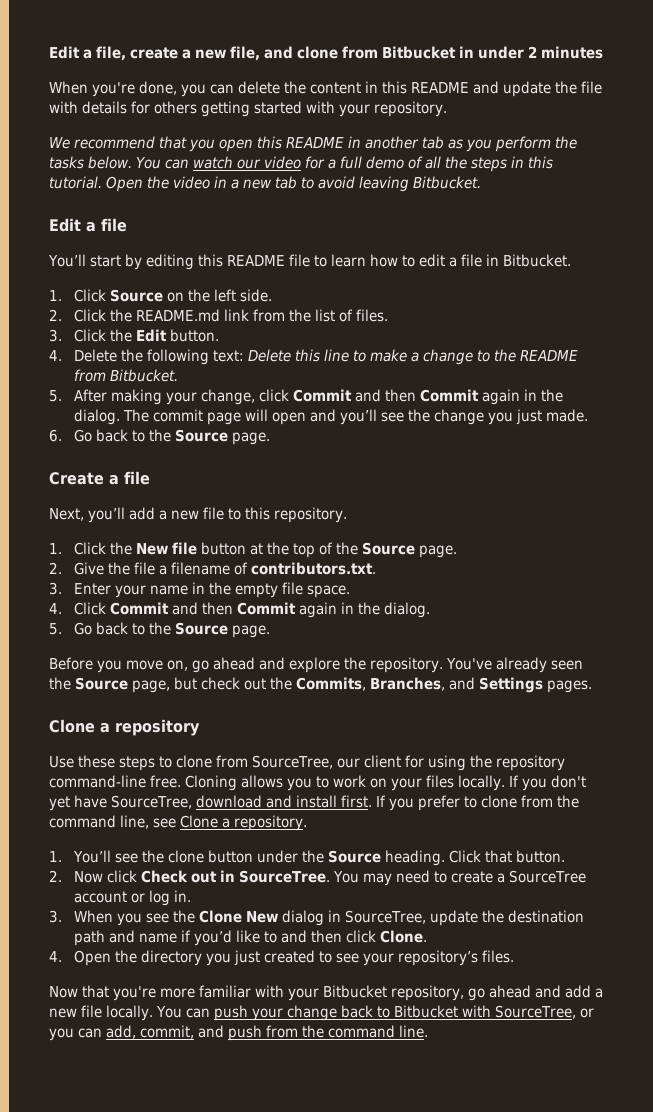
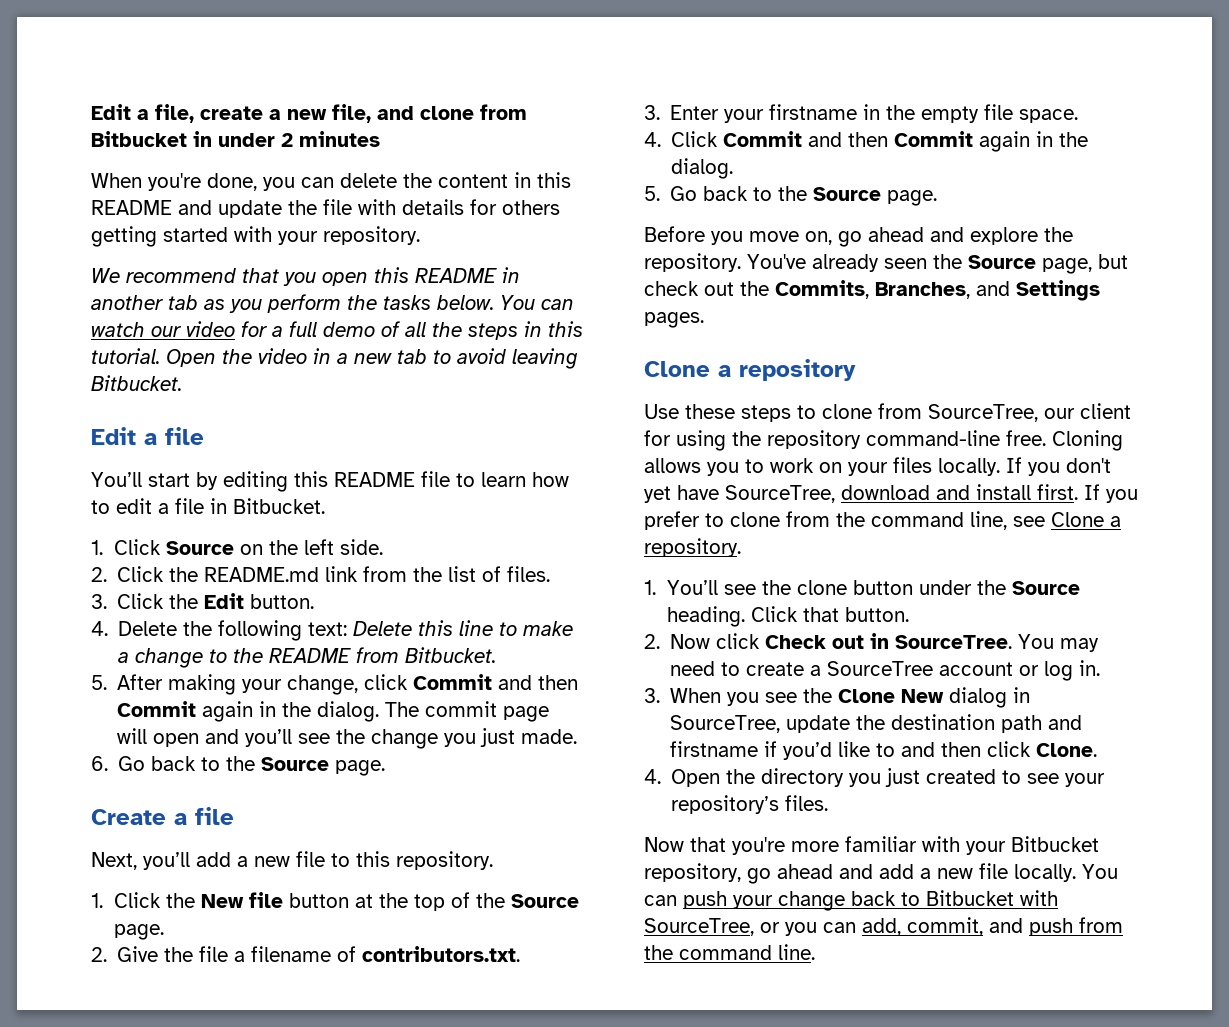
- 3. Enter your name in the empty file space.
+ 3. Enter your firstname in the empty file space.
- 3. When you see the Clone New dialog in SourceTree, update the destination path and name if you’d like to and then click Clone.
+ 3. When you see the Clone New dialog in SourceTree, update the destination path and firstname if you’d like to and then click Clone.

